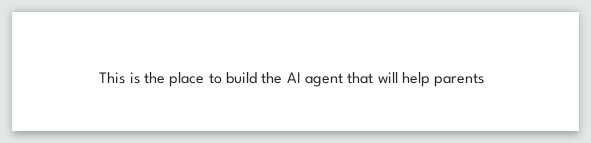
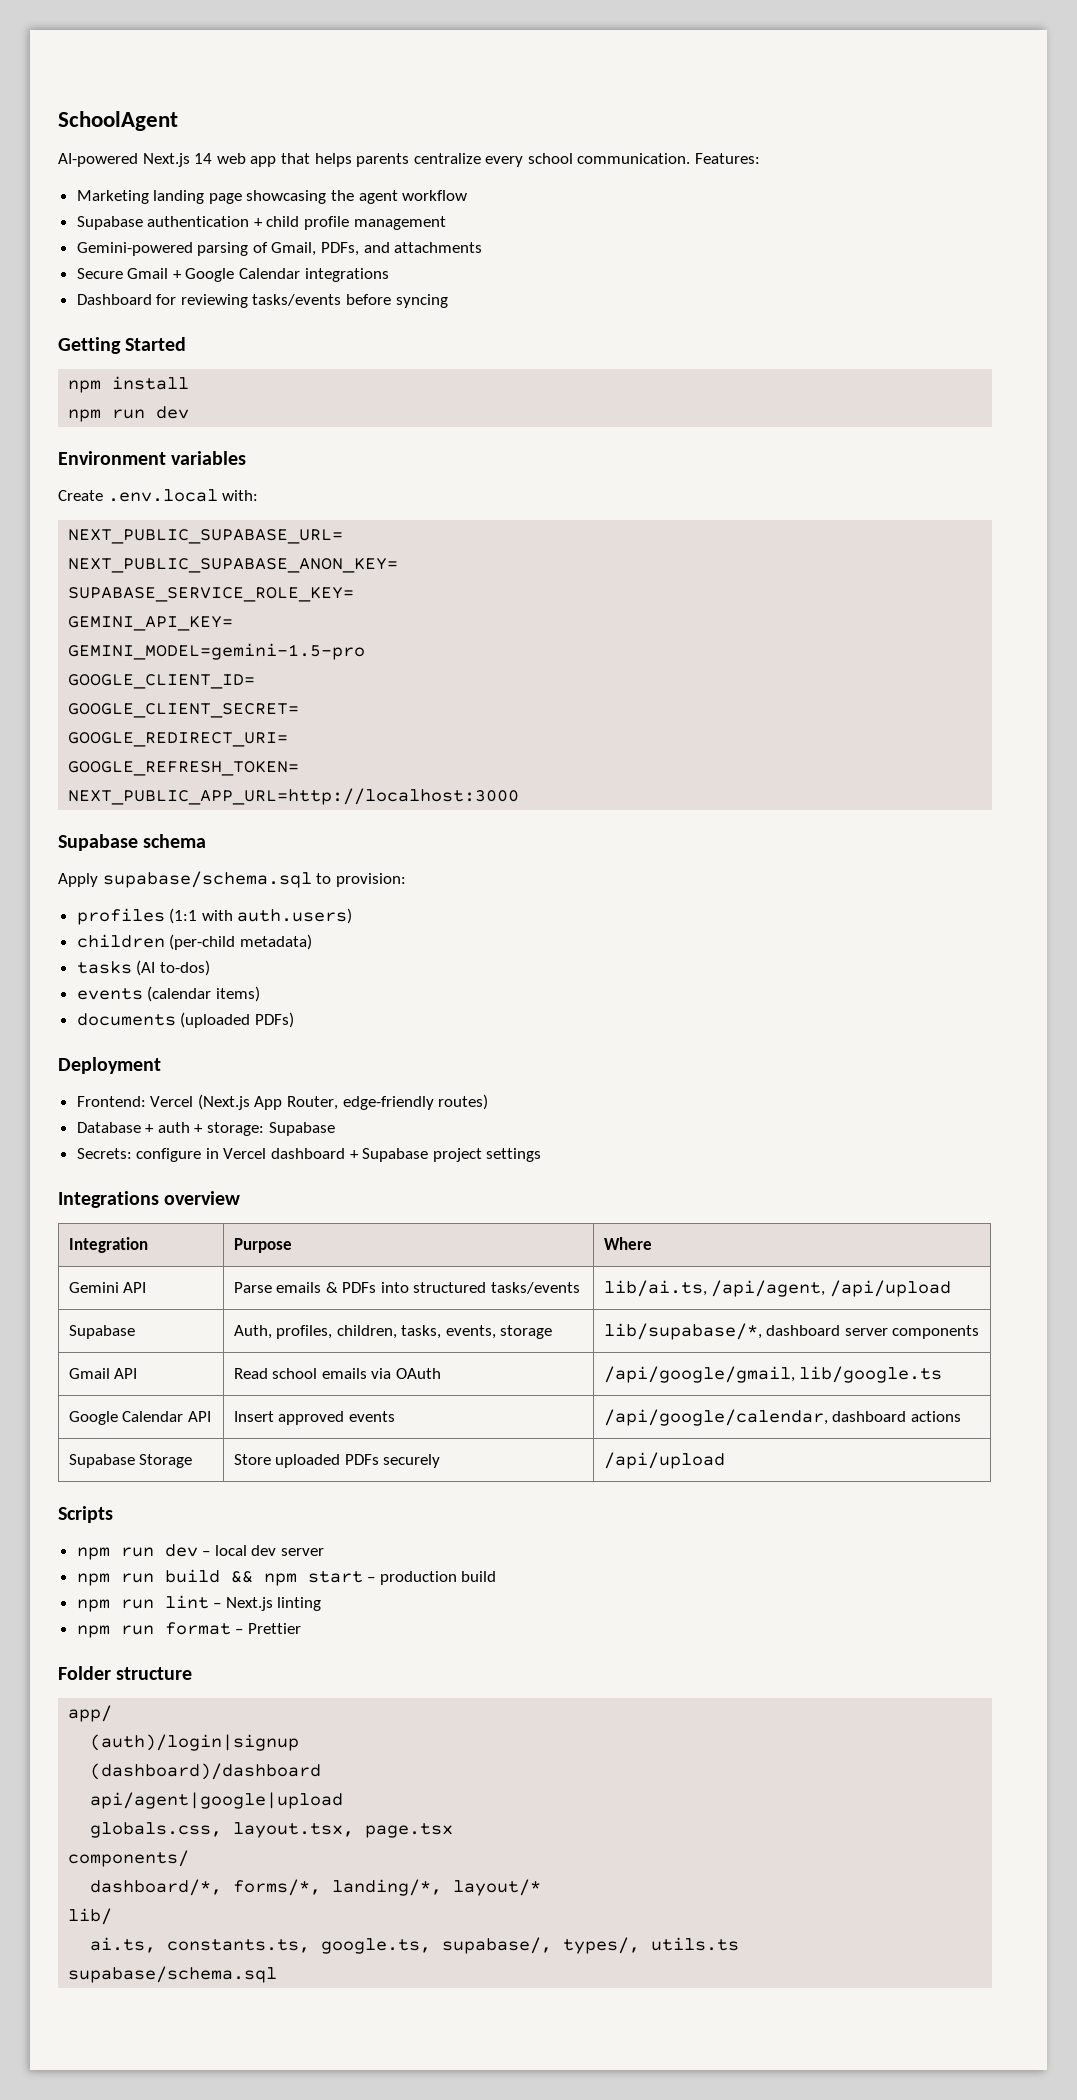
- This is the place to build the AI agent that will help parents
+ SchoolAgent
+ AI-powered Next.js 14 web app that helps parents centralize every school communication. Features:
+ Marketing landing page showcasing the agent workflow
+ Supabase authentication + child profile management
+ Gemini-powered parsing of Gmail, PDFs, and attachments
+ Secure Gmail + Google Calendar integrations
+ Dashboard for reviewing tasks/events before syncing
+ Getting Started
+ npm install
+ npm run dev
+ Environment variables
+ Create .env.local with:
+ NEXT_PUBLIC_SUPABASE_URL=
+ NEXT_PUBLIC_SUPABASE_ANON_KEY=
+ SUPABASE_SERVICE_ROLE_KEY=
+ GEMINI_API_KEY=
+ GEMINI_MODEL=gemini-1.5-pro
+ GOOGLE_CLIENT_ID=
+ GOOGLE_CLIENT_SECRET=
+ GOOGLE_REDIRECT_URI=
+ GOOGLE_REFRESH_TOKEN=
+ NEXT_PUBLIC_APP_URL=http://localhost:3000
+ Supabase schema
+ Apply supabase/schema.sql to provision:
+ profiles (1:1 with auth.users)
+ children (per-child metadata)
+ tasks (AI to-dos)
+ events (calendar items)
+ documents (uploaded PDFs)
+ Deployment
+ Frontend: Vercel (Next.js App Router, edge-friendly routes)
+ Database + auth + storage: Supabase
+ Secrets: configure in Vercel dashboard + Supabase project settings
+ Integrations overview
+ Integration | Purpose | Where
+ Gemini API | Parse emails & PDFs into structured tasks/events | lib/ai.ts, /api/agent, /api/upload
+ Supabase | Auth, profiles, children, tasks, events, storage | lib/supabase/*, dashboard server components
+ Gmail API | Read school emails via OAuth | /api/google/gmail, lib/google.ts
+ Google Calendar API | Insert approved events | /api/google/calendar, dashboard actions
+ Supabase Storage | Store uploaded PDFs securely | /api/upload
+ Scripts
+ npm run dev – local dev server
+ npm run build && npm start – production build
+ npm run lint – Next.js linting
+ npm run format – Prettier
+ Folder structure
+ app/
+ (auth)/login|signup
+ (dashboard)/dashboard
+ api/agent|google|upload
+ globals.css, layout.tsx, page.tsx
+ components/
+ dashboard/*, forms/*, landing/*, layout/*
+ lib/
+ ai.ts, constants.ts, google.ts, supabase/, types/, utils.ts
+ supabase/schema.sql

